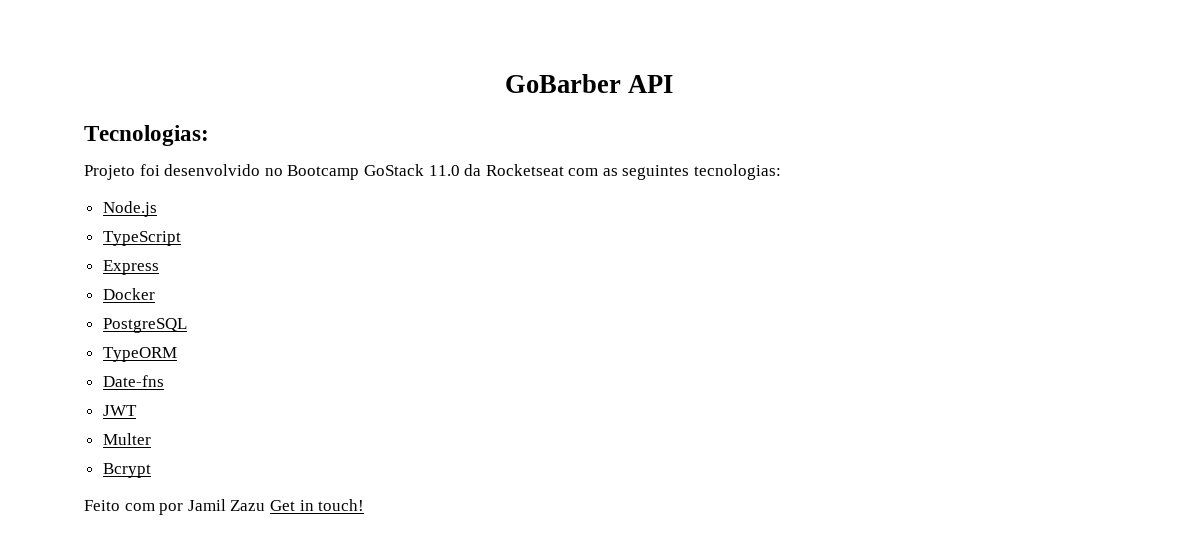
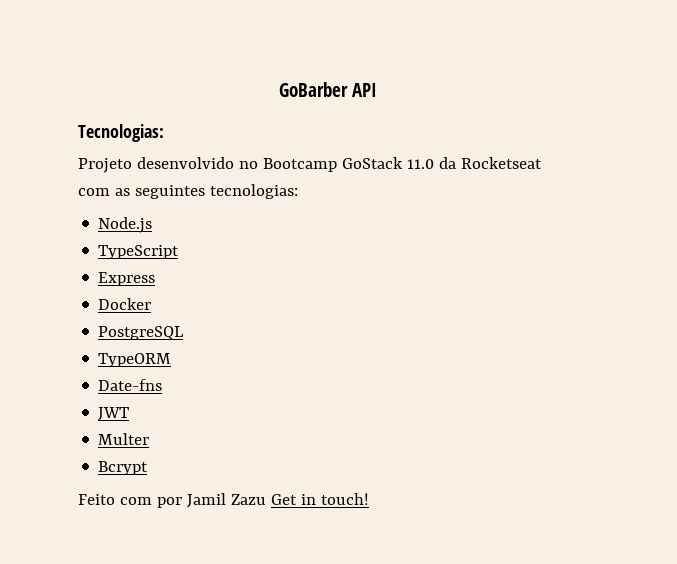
- Projeto foi desenvolvido no Bootcamp GoStack 11.0 da Rocketseat com as seguintes tecnologias:
+ Projeto desenvolvido no Bootcamp GoStack 11.0 da Rocketseat com as seguintes tecnologias:

